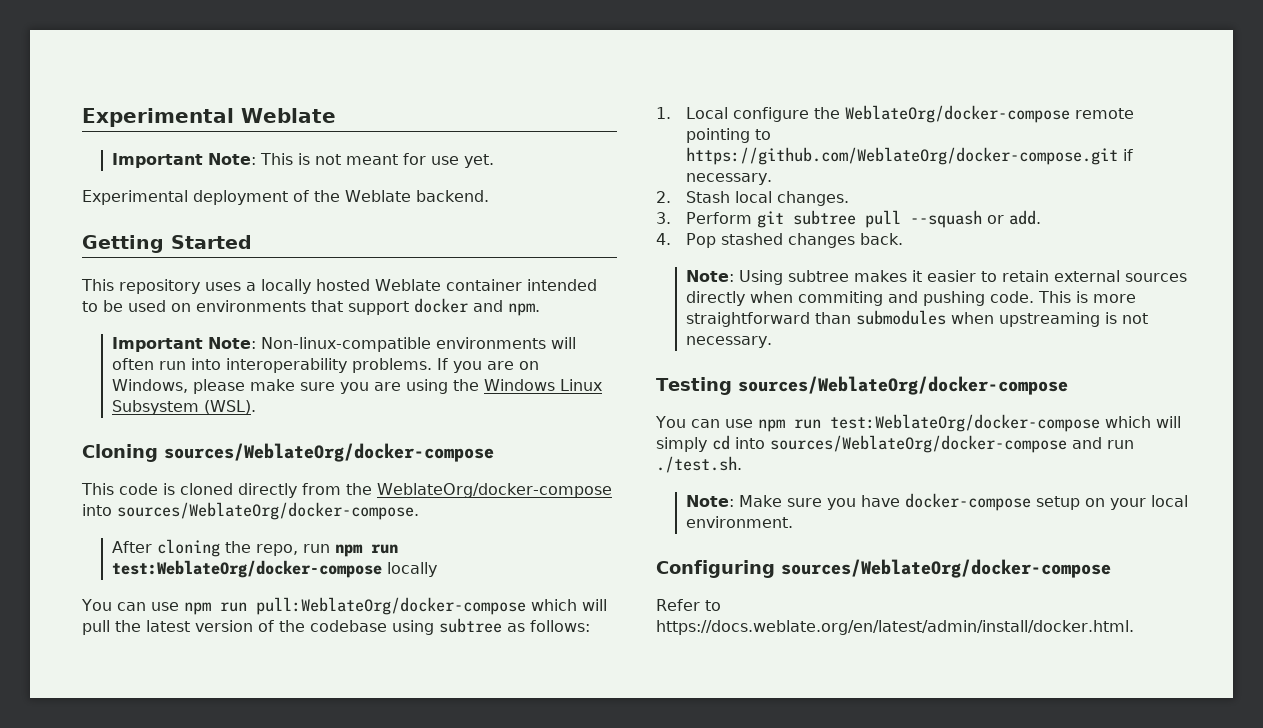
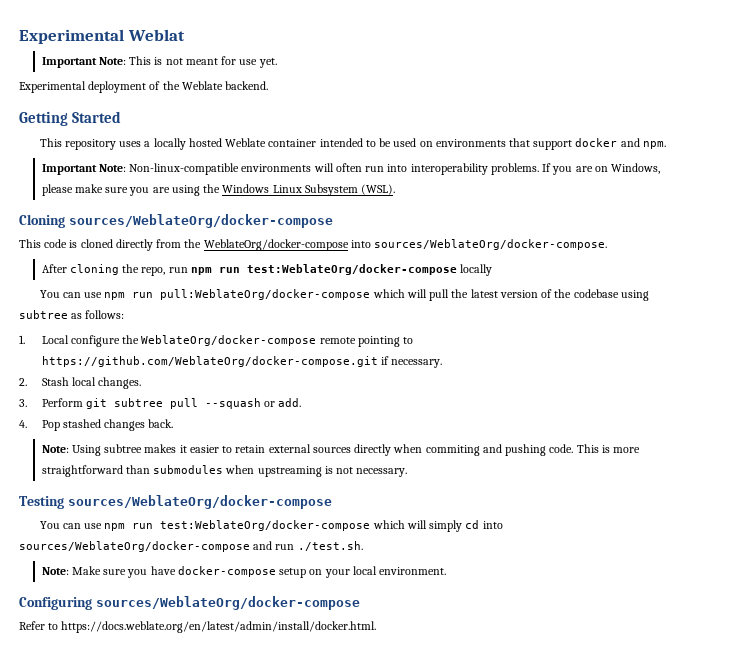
- Experimental Weblate
+ Experimental Weblat

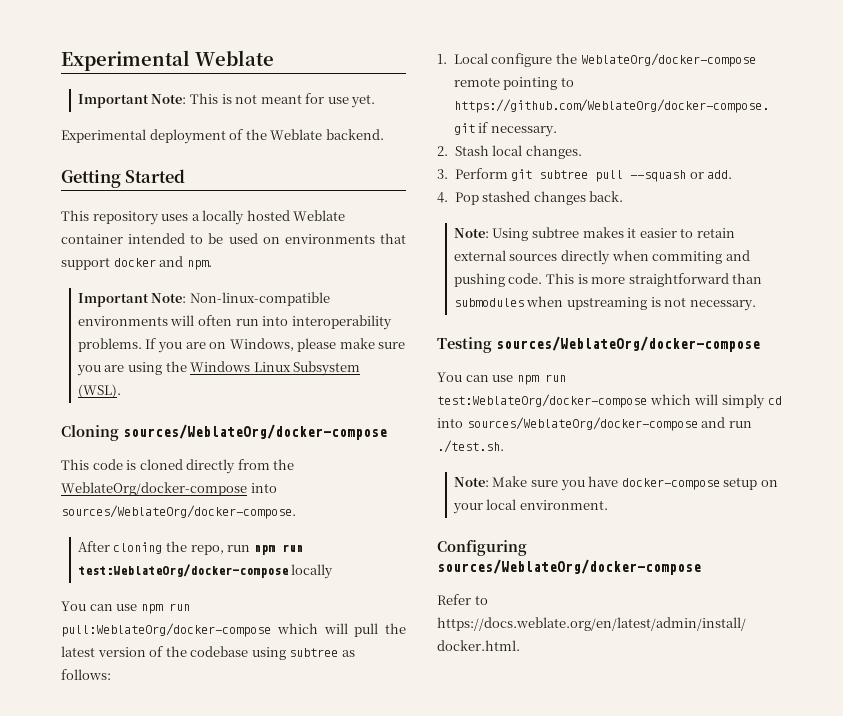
- Experimental Weblat
+ Experimental Weblate

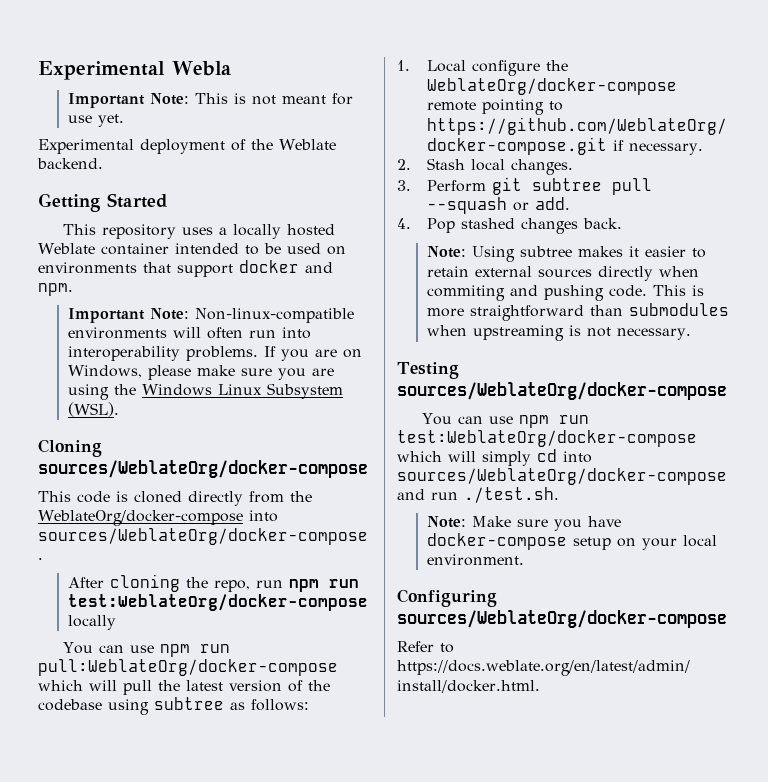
- Experimental Weblate
+ Experimental Webla

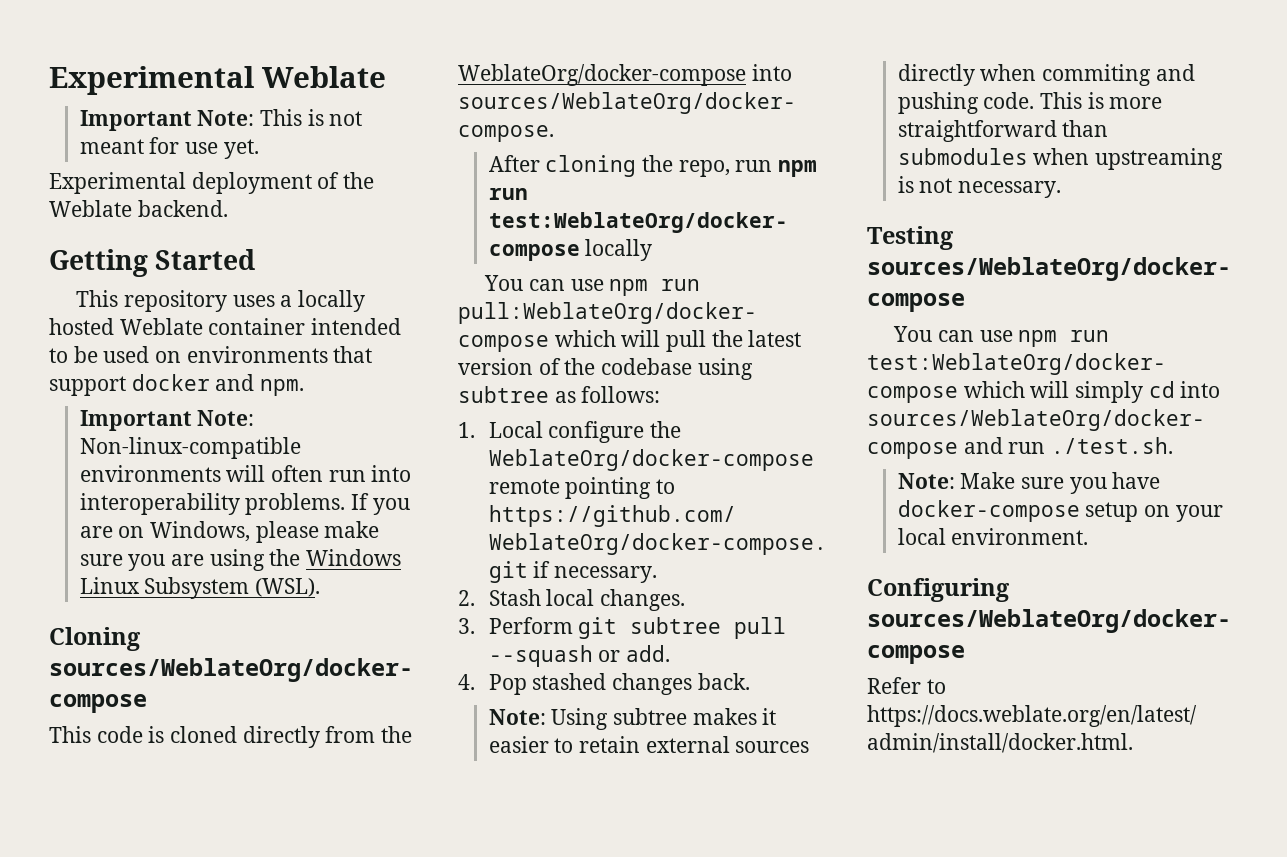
- Experimental Webla
+ Experimental Weblate

